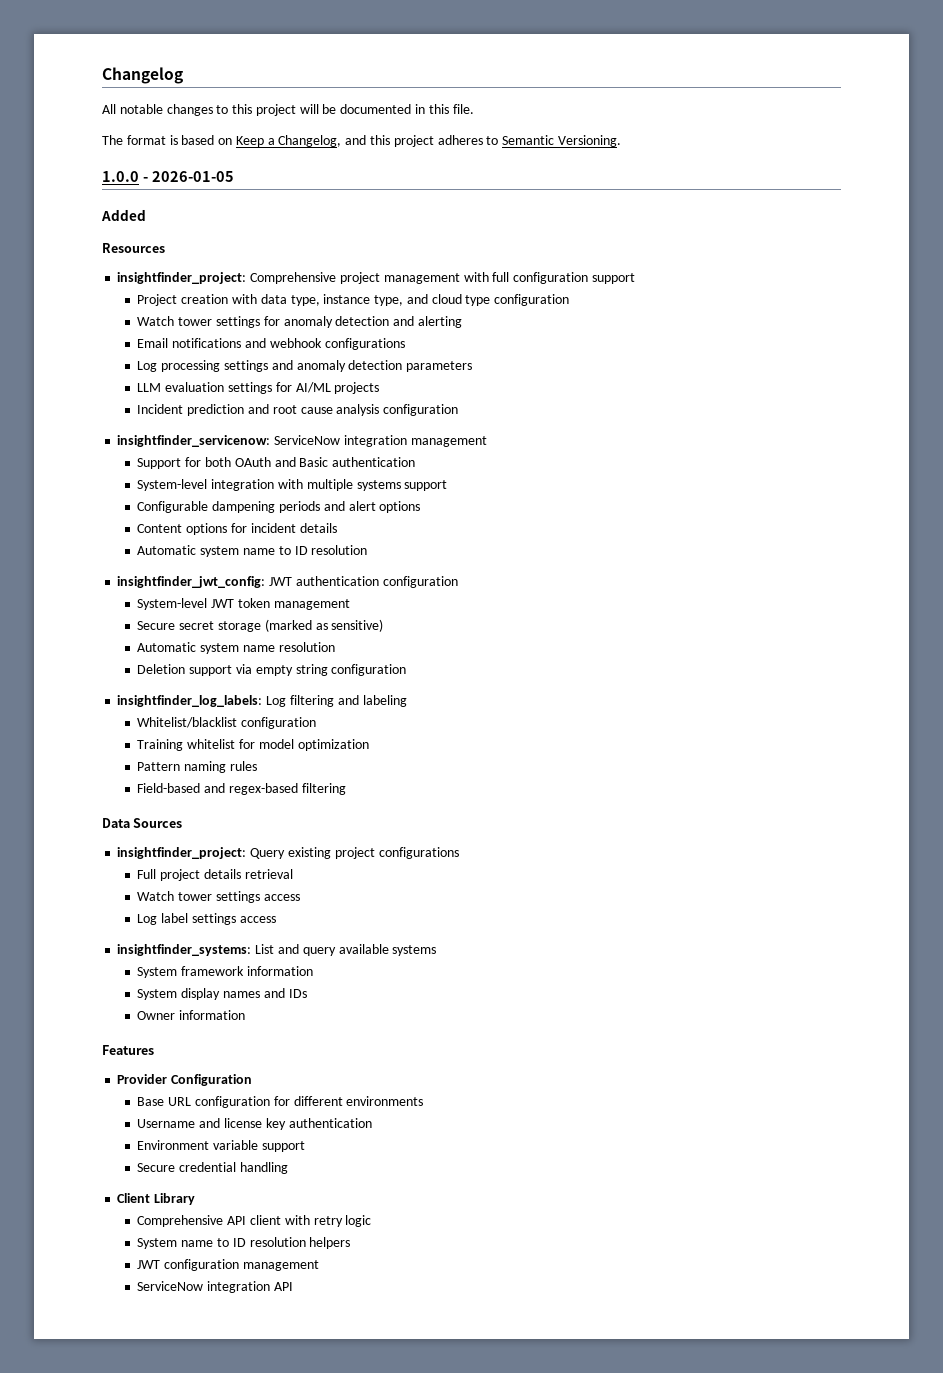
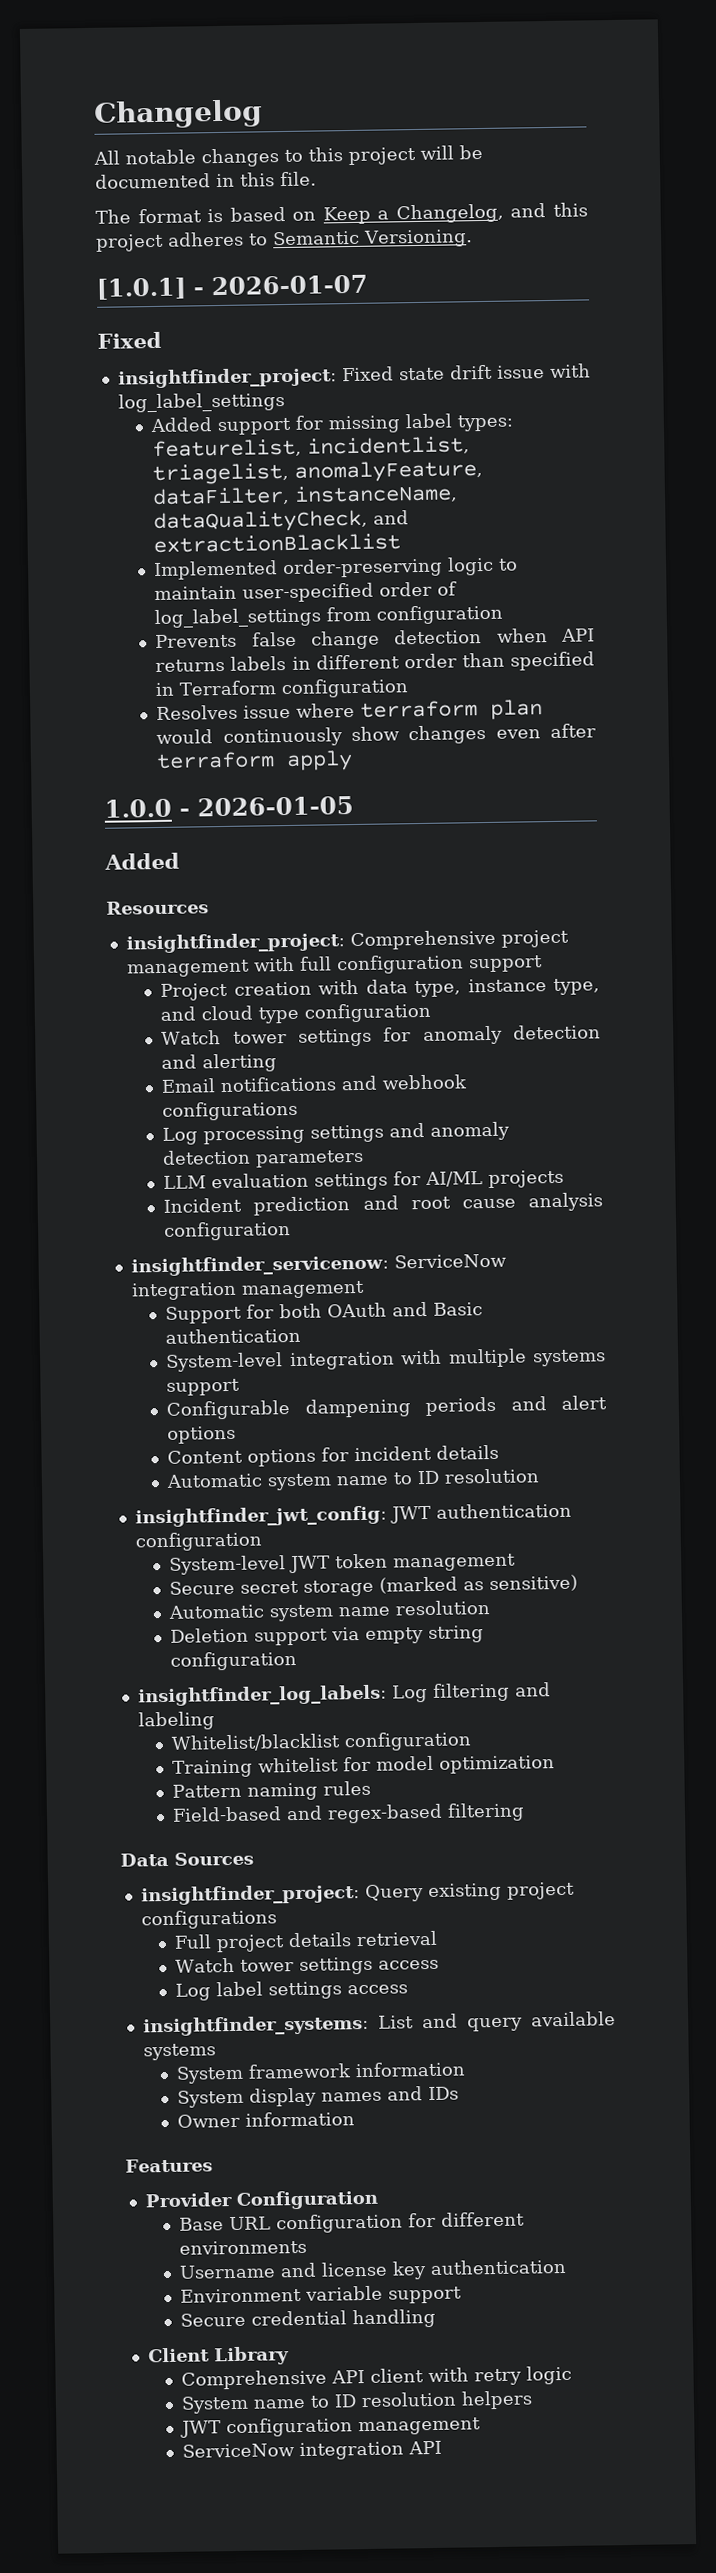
+ [1.0.1] - 2026-01-07
+ Fixed
+ insightfinder_project: Fixed state drift issue with log_label_settings
+ Added support for missing label types: featurelist, incidentlist, triagelist, anomalyFeature, dataFilter, instanceName, dataQualityCheck, and extractionBlacklist
+ Implemented order-preserving logic to maintain user-specified order of log_label_settings from configuration
+ Prevents false change detection when API returns labels in different order than specified in Terraform configuration
+ Resolves issue where terraform plan would continuously show changes even after terraform apply

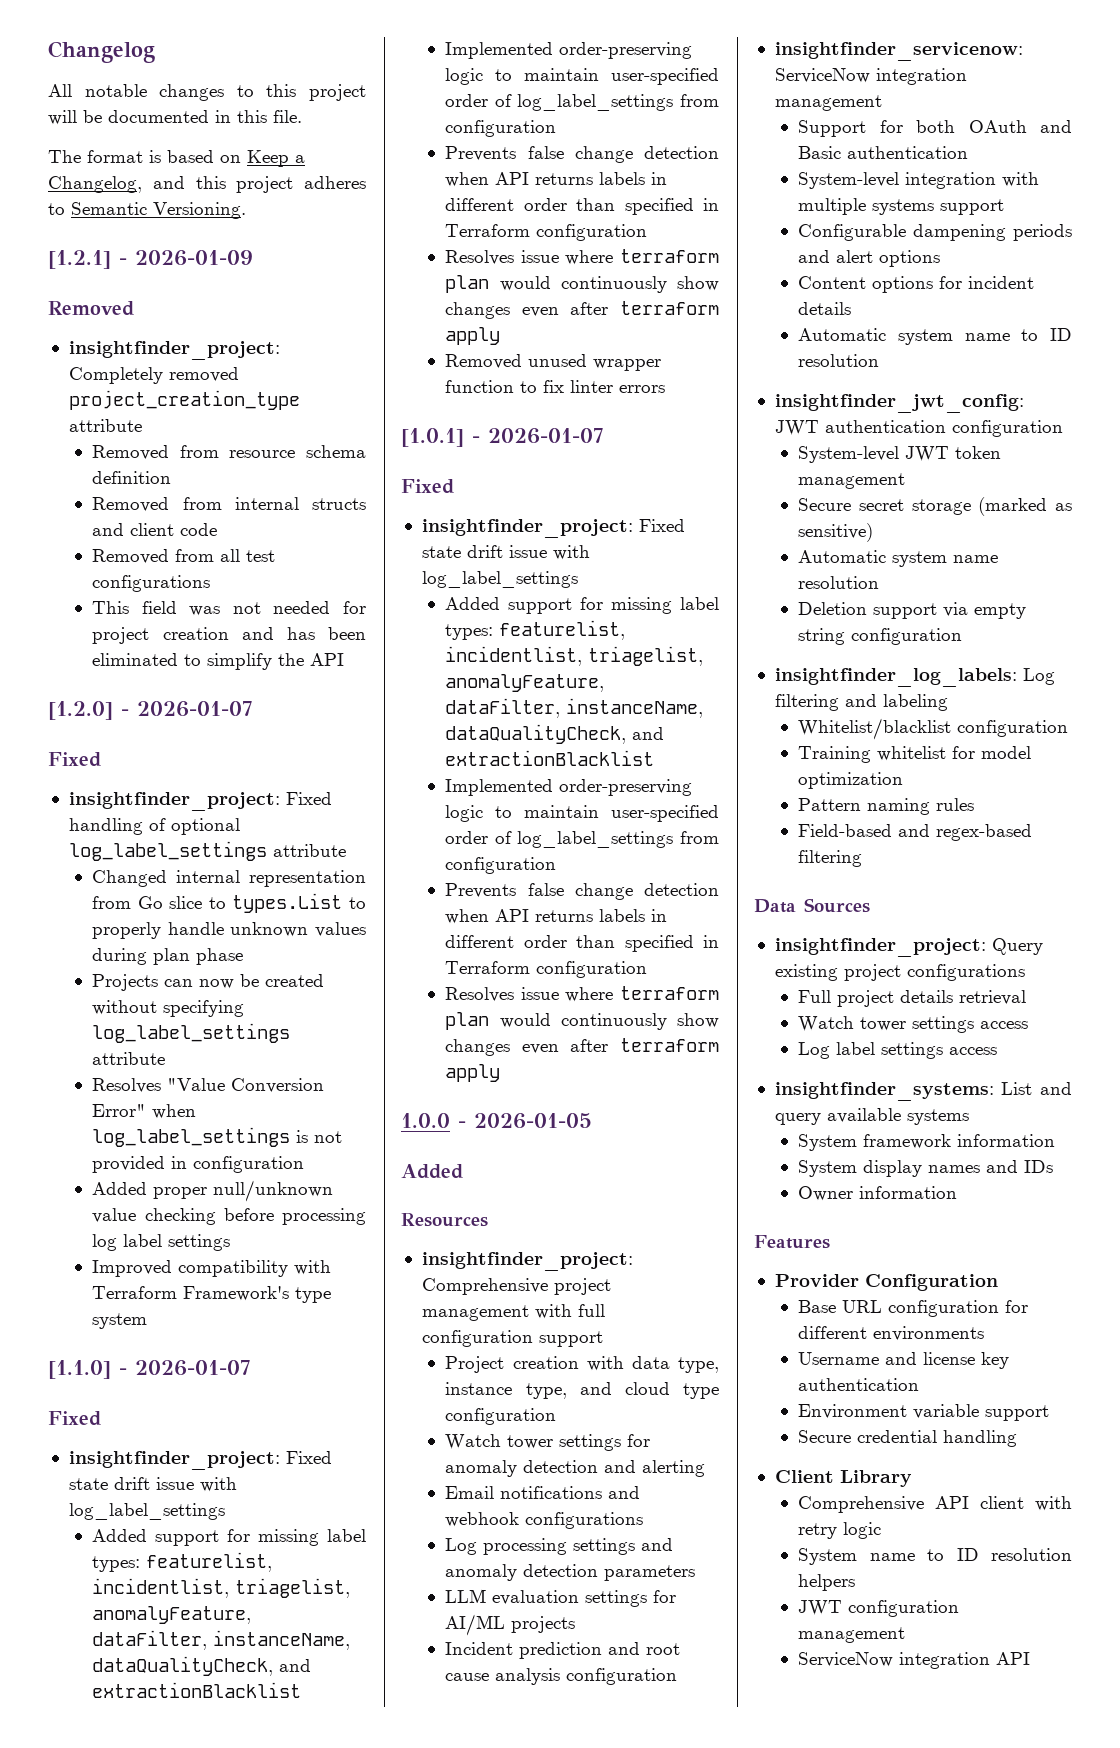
+ [1.2.1] - 2026-01-09
+ Removed
+ insightfinder_project: Completely removed project_creation_type attribute
+ Removed from resource schema definition
+ Removed from internal structs and client code
+ Removed from all test configurations
+ This field was not needed for project creation and has been eliminated to simplify the API
+ [1.2.0] - 2026-01-07
+ Fixed
+ insightfinder_project: Fixed handling of optional log_label_settings attribute
+ Changed internal representation from Go slice to types.List to properly handle unknown values during plan phase
+ Projects can now be created without specifying log_label_settings attribute
+ Resolves "Value Conversion Error" when log_label_settings is not provided in configuration
+ Added proper null/unknown value checking before processing log label settings
+ Improved compatibility with Terraform Framework's type system
+ [1.1.0] - 2026-01-07
+ Fixed
+ insightfinder_project: Fixed state drift issue with log_label_settings
+ Added support for missing label types: featurelist, incidentlist, triagelist, anomalyFeature, dataFilter, instanceName, dataQualityCheck, and extractionBlacklist
+ Implemented order-preserving logic to maintain user-specified order of log_label_settings from configuration
+ Prevents false change detection when API returns labels in different order than specified in Terraform configuration
+ Resolves issue where terraform plan would continuously show changes even after terraform apply
+ Removed unused wrapper function to fix linter errors

